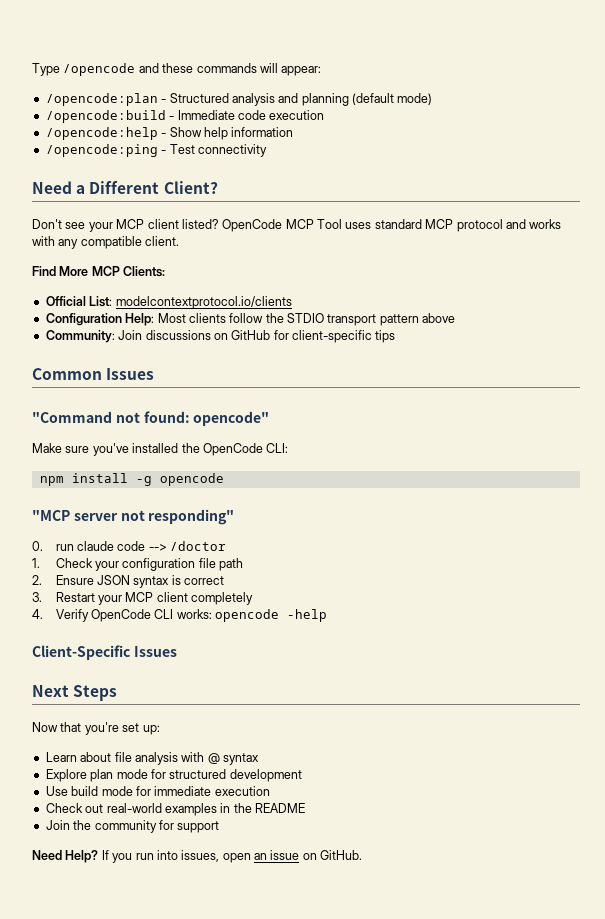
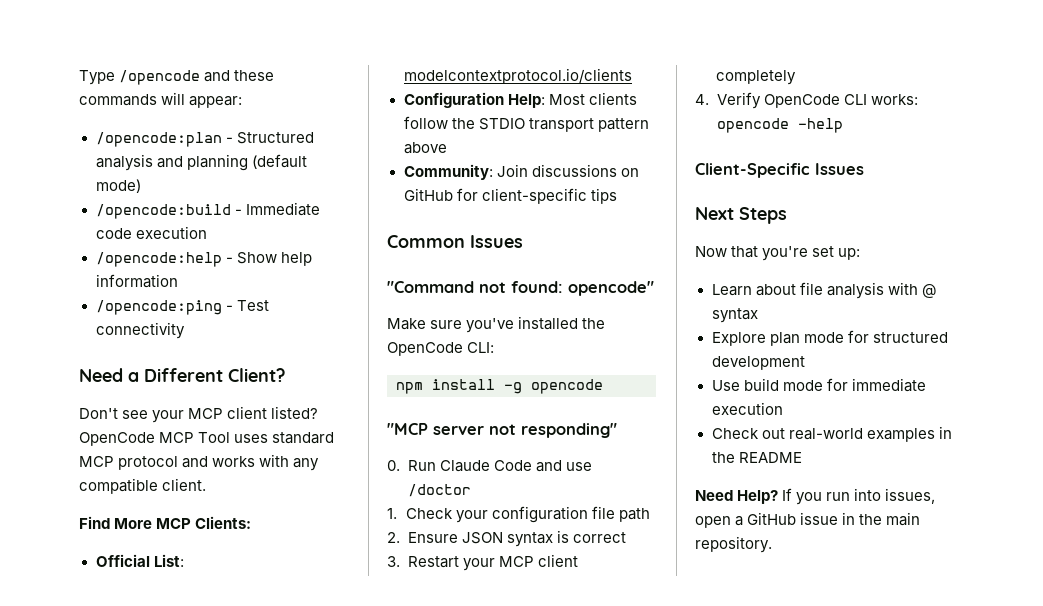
- 0. run claude code --> /doctor
+ 0. Run Claude Code and use /doctor
- Join the community for support
- If you run into issues, open an issue on GitHub.
+ If you run into issues, open a GitHub issue in the main repository.

